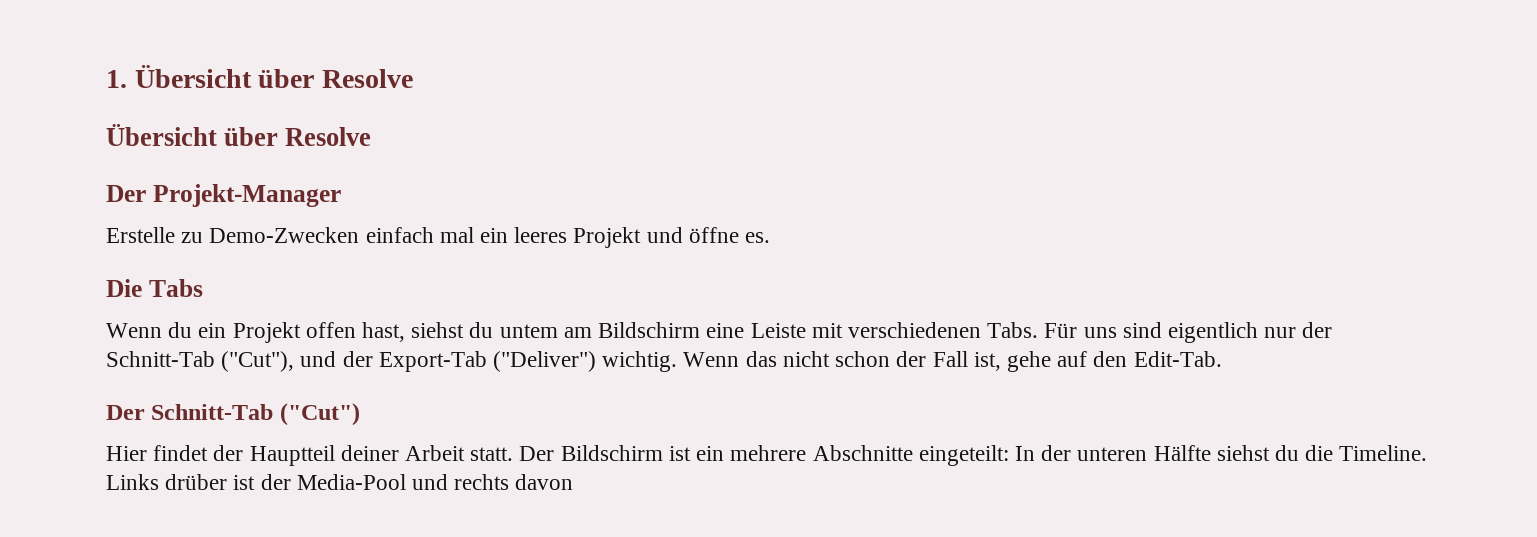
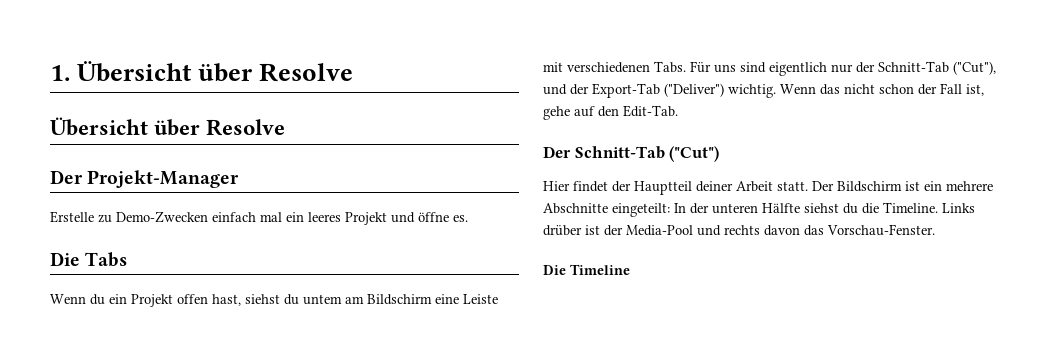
- Links drüber ist der Media-Pool und rechts davon
+ Links drüber ist der Media-Pool und rechts davon das Vorschau-Fenster.
+ Die Timeline

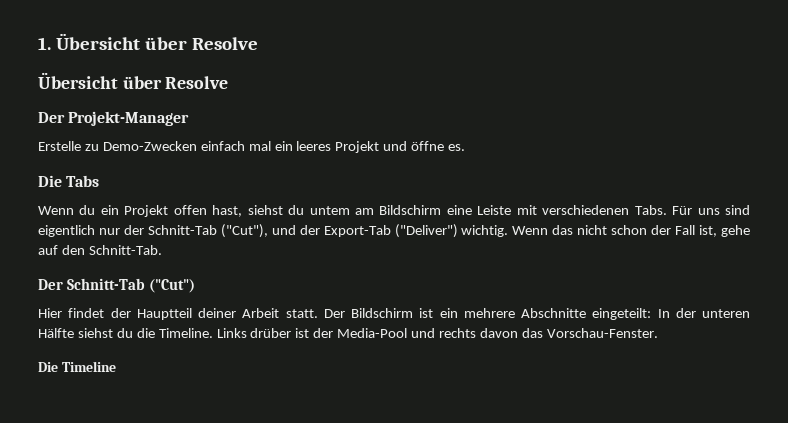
- Wenn das nicht schon der Fall ist, gehe auf den Edit-Tab.
+ Wenn das nicht schon der Fall ist, gehe auf den Schnitt-Tab.

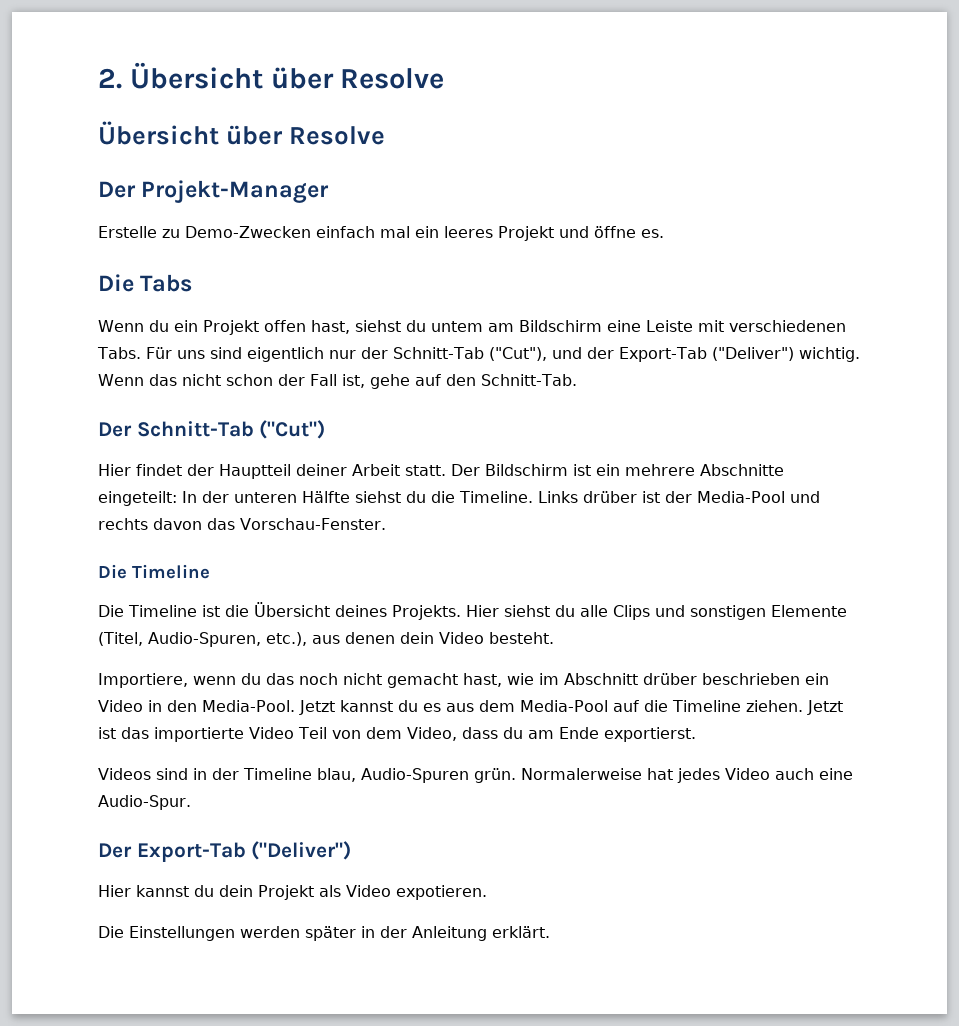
- 1. Übersicht über Resolve
+ 2. Übersicht über Resolve
+ Die Timeline ist die Übersicht deines Projekts. Hier siehst du alle Clips und sonstigen Elemente (Titel, Audio-Spuren, etc.), aus denen dein Video besteht.
+ Importiere, wenn du das noch nicht gemacht hast, wie im Abschnitt drüber beschrieben ein Video in den Media-Pool. Jetzt kannst du es aus dem Media-Pool auf die Timeline ziehen. Jetzt ist das importierte Video Teil von dem Video, dass du am Ende exportierst.
+ Videos sind in der Timeline blau, Audio-Spuren grün. Normalerweise hat jedes Video auch eine Audio-Spur.
+ Der Export-Tab ("Deliver")
+ Hier kannst du dein Projekt als Video expotieren.
+ Die Einstellungen werden später in der Anleitung erklärt.

